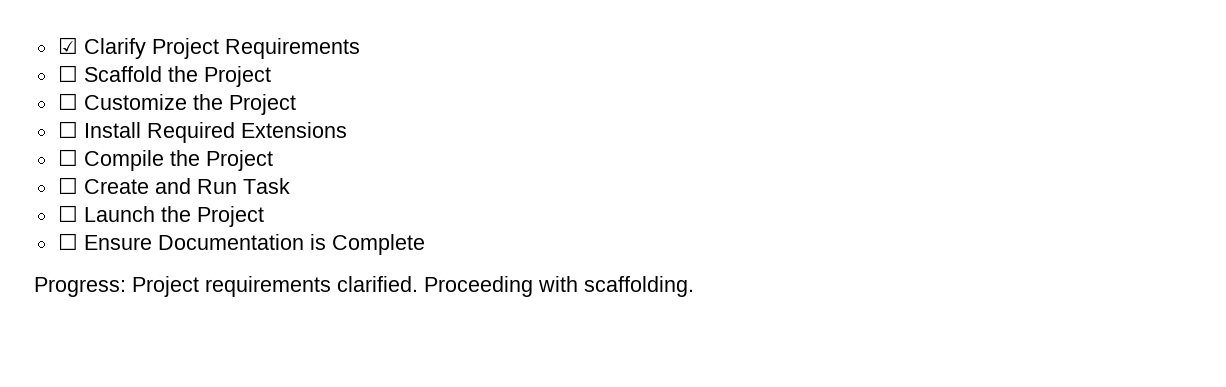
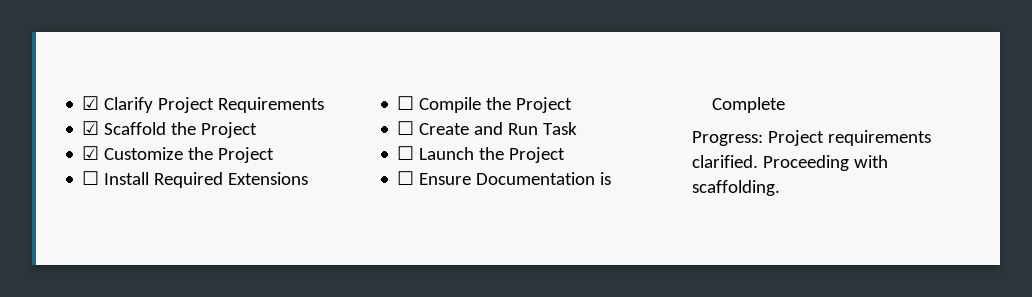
- ☐ Scaffold the Project
+ ☑ Scaffold the Project
- ☐ Customize the Project
+ ☑ Customize the Project

